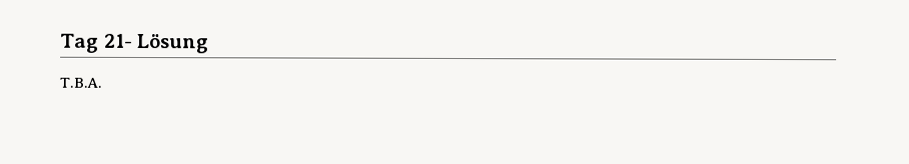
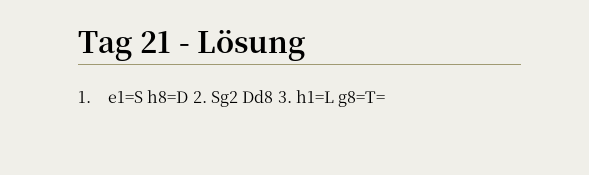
- Tag 21- Lösung
+ Tag 21 - Lösung
- T.B.A.
+ 1. e1=S h8=D 2. Sg2 Dd8 3. h1=L g8=T=

